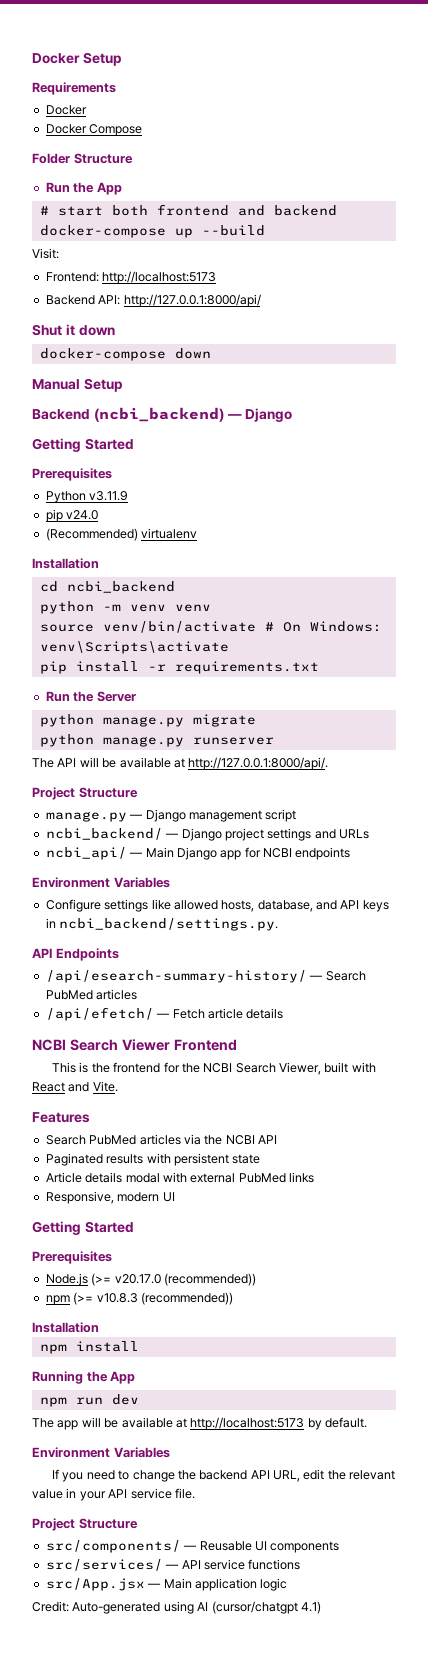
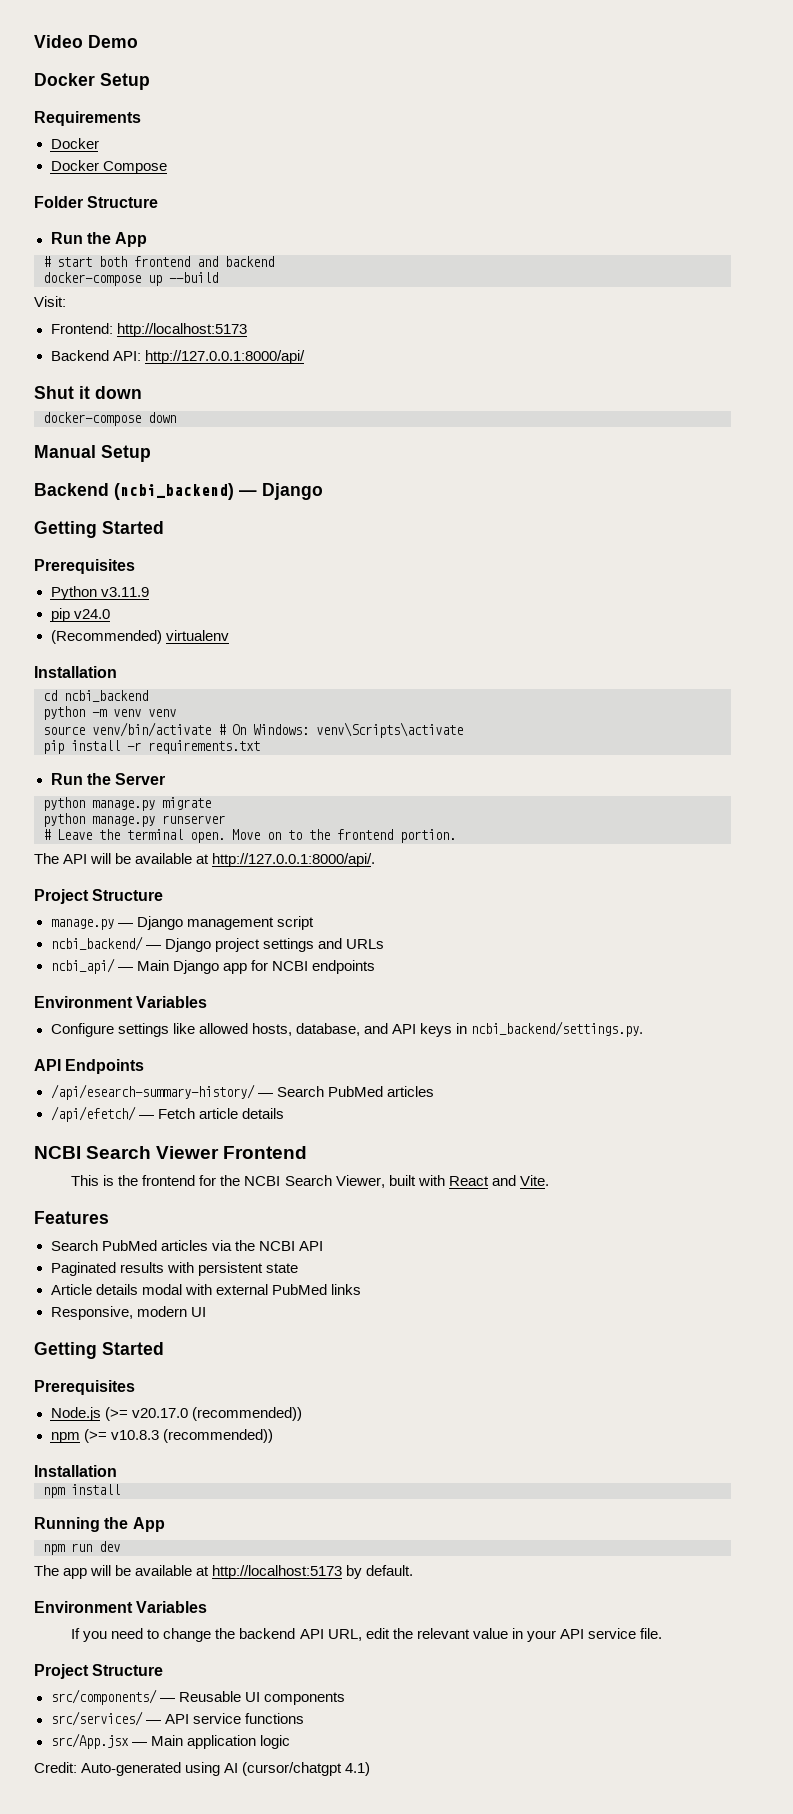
+ Video Demo
+ # Leave the terminal open. Move on to the frontend portion.

